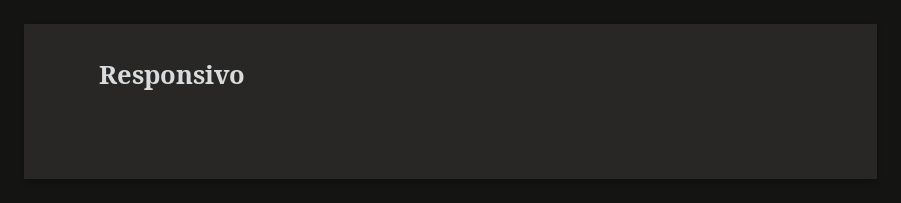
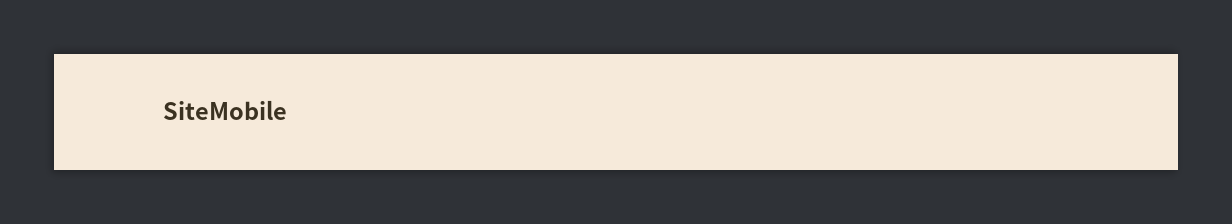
- Responsivo
+ SiteMobile

